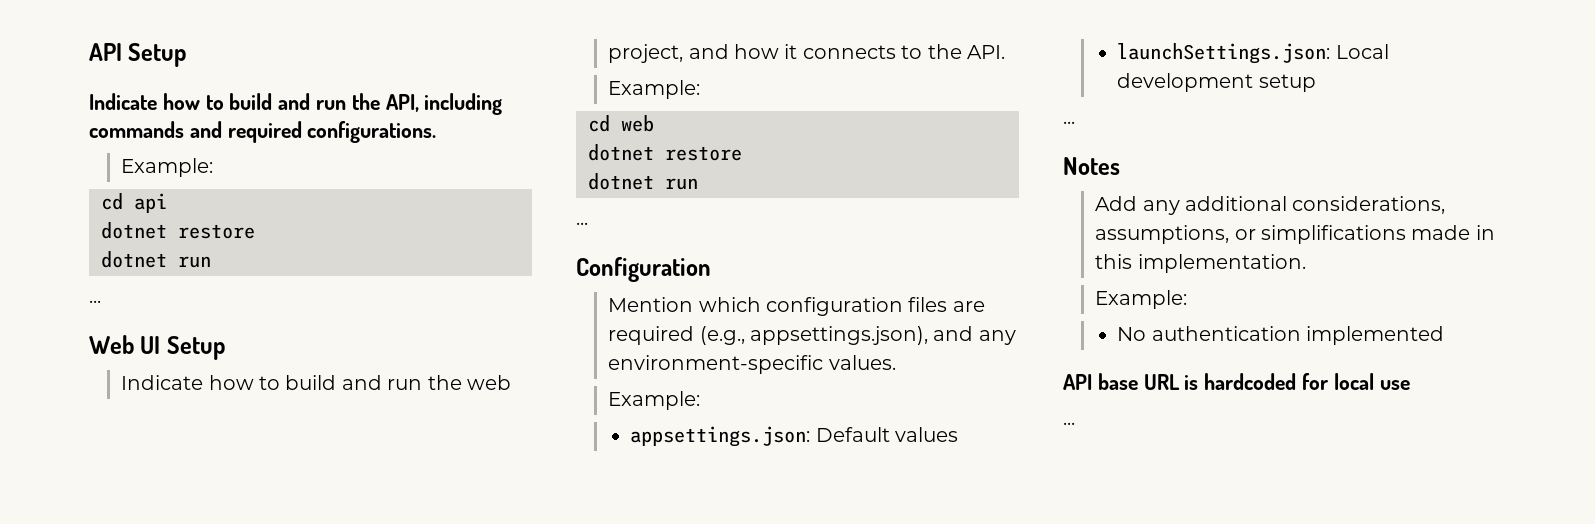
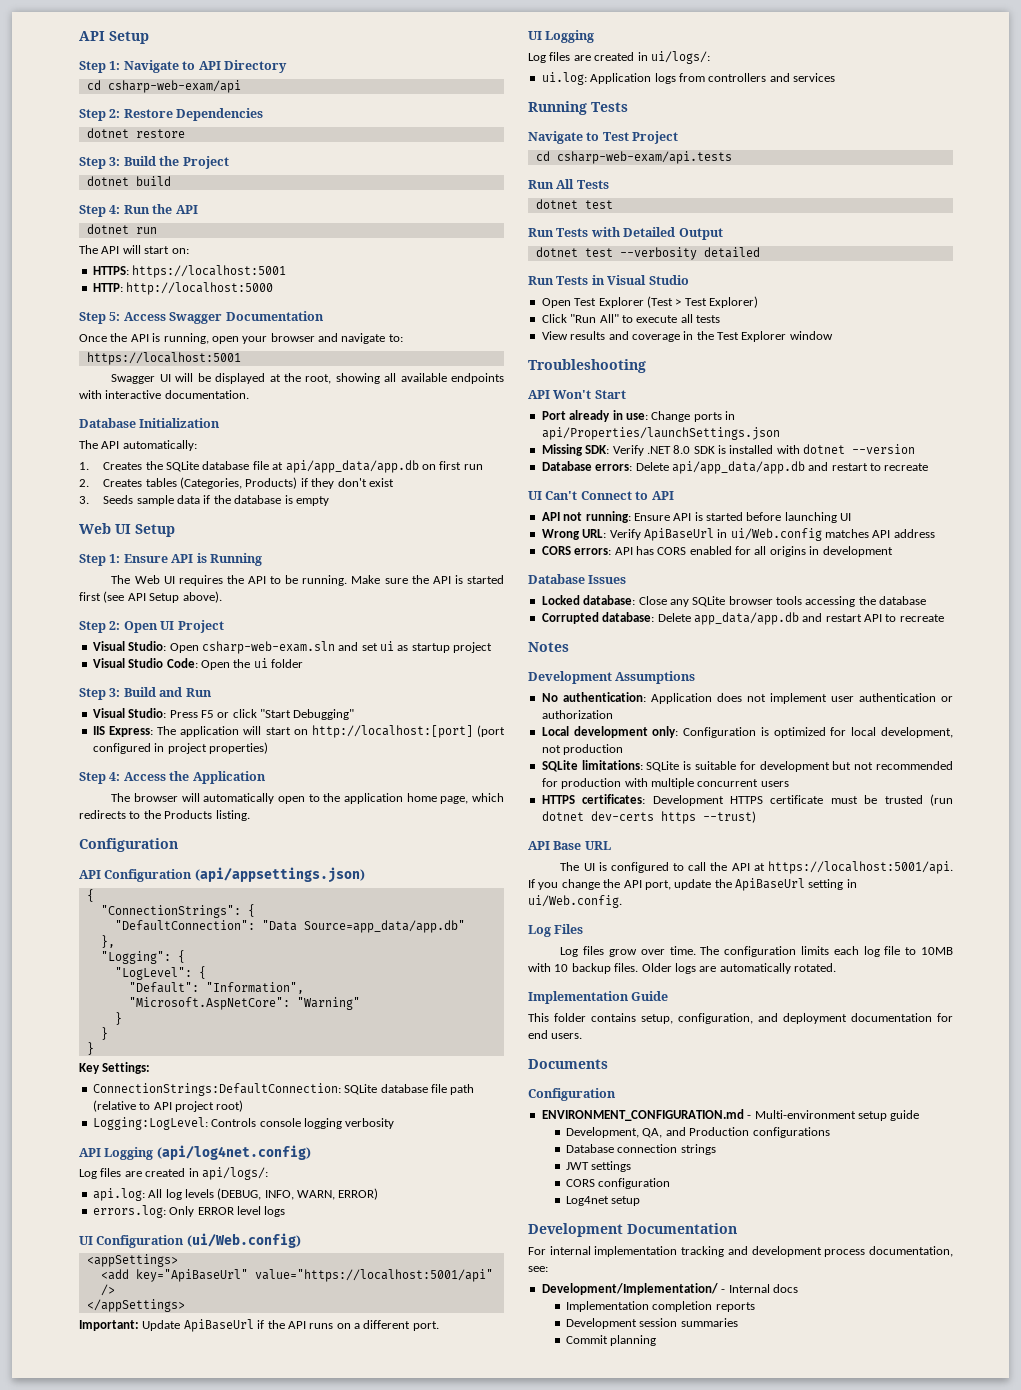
- Indicate how to build and run the API, including commands and required configurations.
- Example:
- cd api
+ Step 1: Navigate to API Directory
+ cd csharp-web-exam/api
+ Step 2: Restore Dependencies
  dotnet restore
+ Step 3: Build the Project
+ dotnet build
+ Step 4: Run the API
  dotnet run
- ...
+ The API will start on:
+ HTTPS: https://localhost:5001
+ HTTP: http://localhost:5000
+ Step 5: Access Swagger Documentation
+ Once the API is running, open your browser and navigate to:
+ https://localhost:5001
+ Swagger UI will be displayed at the root, showing all available endpoints with interactive documentation.
+ Database Initialization
+ The API automatically:
+ 1. Creates the SQLite database file at api/app_data/app.db on first run
+ 2. Creates tables (Categories, Products) if they don't exist
+ 3. Seeds sample data if the database is empty
  Web UI Setup
- Indicate how to build and run the web project, and how it connects to the API.
- Example:
- cd web
- dotnet restore
- dotnet run
- ...
+ Step 1: Ensure API is Running
+ The Web UI requires the API to be running. Make sure the API is started first (see API Setup above).
+ Step 2: Open UI Project
+ Visual Studio: Open csharp-web-exam.sln and set ui as startup project
+ Visual Studio Code: Open the ui folder
+ Step 3: Build and Run
+ Visual Studio: Press F5 or click "Start Debugging"
+ IIS Express: The application will start on http://localhost:[port] (port configured in project properties)
+ Step 4: Access the Application
+ The browser will automatically open to the application home page, which redirects to the Products listing.
  Configuration
- Mention which configuration files are required (e.g., appsettings.json), and any environment-specific values.
- Example:
- appsettings.json: Default values
- launchSettings.json: Local development setup
- ...
+ API Configuration (api/appsettings.json)
+ {
+ "ConnectionStrings": {
+ "DefaultConnection": "Data Source=app_data/app.db"
+ },
+ "Logging": {
+ "LogLevel": {
+ "Default": "Information",
+ "Microsoft.AspNetCore": "Warning"
+ }
+ }
+ }
+ Key Settings:
+ ConnectionStrings:DefaultConnection: SQLite database file path (relative to API project root)
+ Logging:LogLevel: Controls console logging verbosity
+ API Logging (api/log4net.config)
+ Log files are created in api/logs/:
+ api.log: All log levels (DEBUG, INFO, WARN, ERROR)
+ errors.log: Only ERROR level logs
+ UI Configuration (ui/Web.config)
+ <appSettings>
+ <add key="ApiBaseUrl" value="https://localhost:5001/api" />
+ </appSettings>
+ Important: Update ApiBaseUrl if the API runs on a different port.
+ UI Logging
+ Log files are created in ui/logs/:
+ ui.log: Application logs from controllers and services
+ Running Tests
+ Navigate to Test Project
+ cd csharp-web-exam/api.tests
+ Run All Tests
+ dotnet test
+ Run Tests with Detailed Output
+ dotnet test --verbosity detailed
+ Run Tests in Visual Studio
+ Open Test Explorer (Test > Test Explorer)
+ Click "Run All" to execute all tests
+ View results and coverage in the Test Explorer window
+ Troubleshooting
+ API Won't Start
+ Port already in use: Change ports in api/Properties/launchSettings.json
+ Missing SDK: Verify .NET 8.0 SDK is installed with dotnet --version
+ Database errors: Delete api/app_data/app.db and restart to recreate
+ UI Can't Connect to API
+ API not running: Ensure API is started before launching UI
+ Wrong URL: Verify ApiBaseUrl in ui/Web.config matches API address
+ CORS errors: API has CORS enabled for all origins in development
+ Database Issues
+ Locked database: Close any SQLite browser tools accessing the database
+ Corrupted database: Delete app_data/app.db and restart API to recreate
  Notes
- Add any additional considerations, assumptions, or simplifications made in this implementation.
- Example:
- No authentication implemented
- API base URL is hardcoded for local use
- ...
+ Development Assumptions
+ No authentication: Application does not implement user authentication or authorization
+ Local development only: Configuration is optimized for local development, not production
+ SQLite limitations: SQLite is suitable for development but not recommended for production with multiple concurrent users
+ HTTPS certificates: Development HTTPS certificate must be trusted (run dotnet dev-certs https --trust)
+ API Base URL
+ The UI is configured to call the API at https://localhost:5001/api. If you change the API port, update the ApiBaseUrl setting in ui/Web.config.
+ Log Files
+ Log files grow over time. The configuration limits each log file to 10MB with 10 backup files. Older logs are automatically rotated.
+ Implementation Guide
+ This folder contains setup, configuration, and deployment documentation for end users.
+ Documents
+ Configuration
+ ENVIRONMENT_CONFIGURATION.md - Multi-environment setup guide
+ Development, QA, and Production configurations
+ Database connection strings
+ JWT settings
+ CORS configuration
+ Log4net setup
+ Development Documentation
+ For internal implementation tracking and development process documentation, see:
+ Development/Implementation/ - Internal docs
+ Implementation completion reports
+ Development session summaries
+ Commit planning

